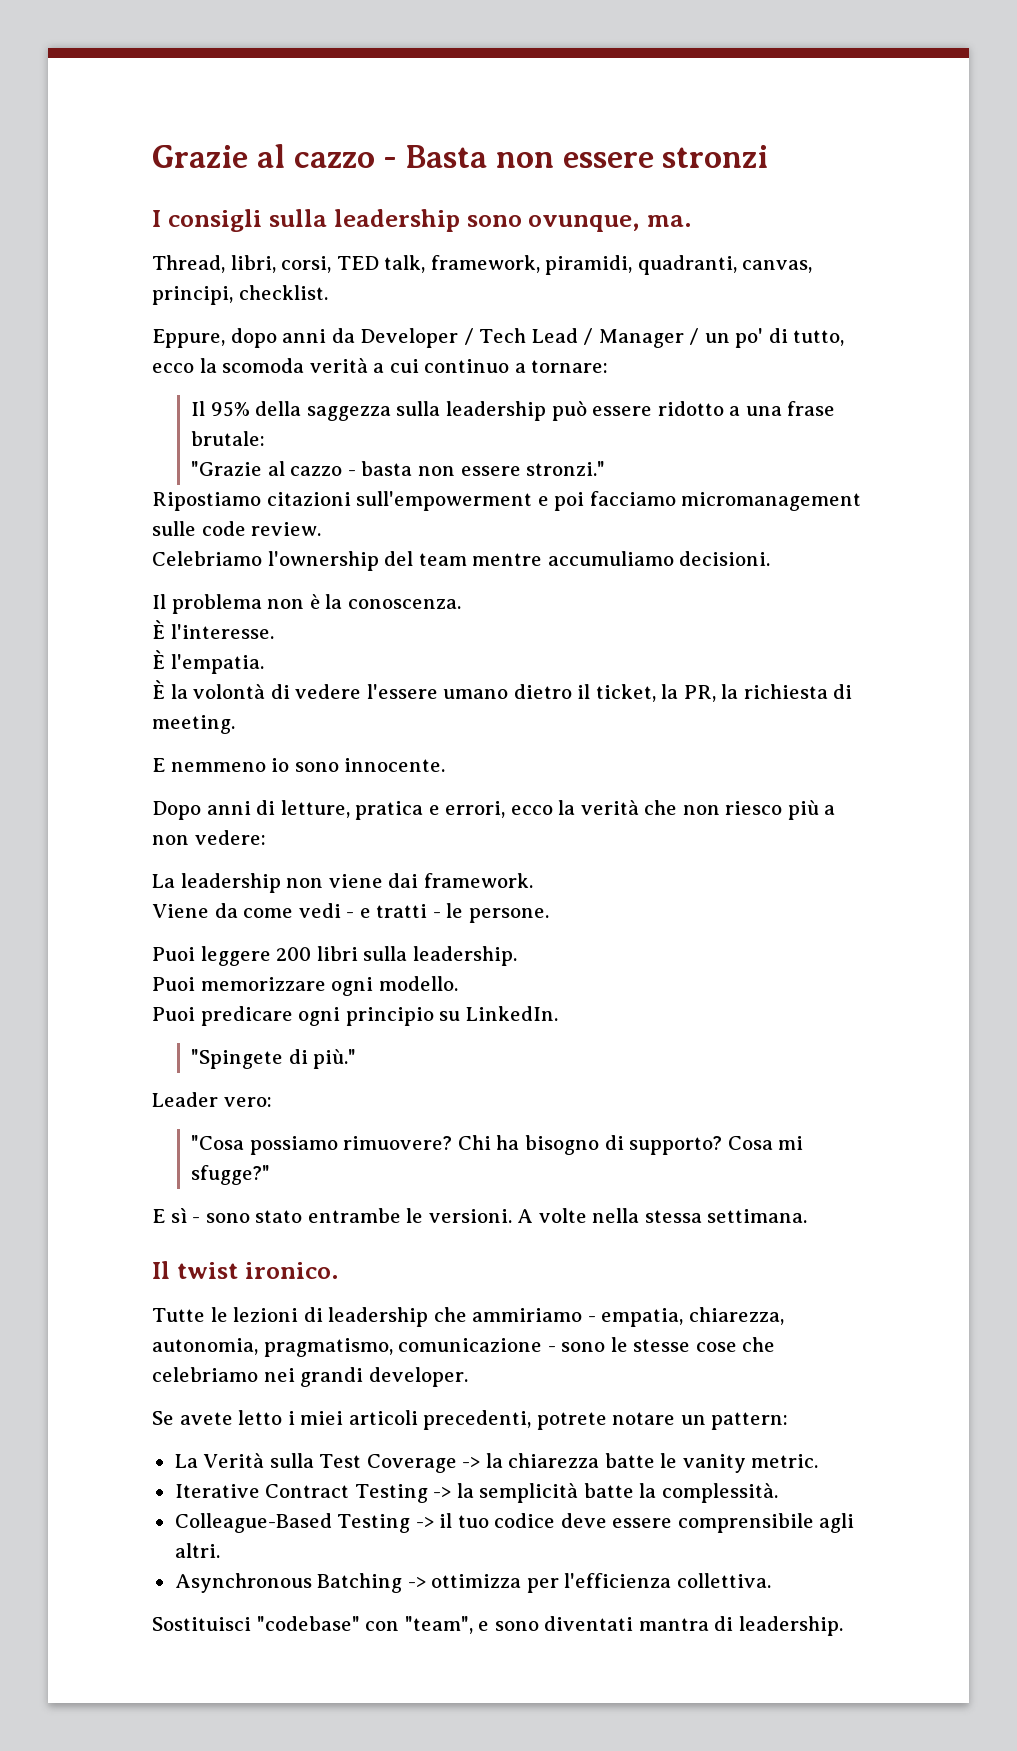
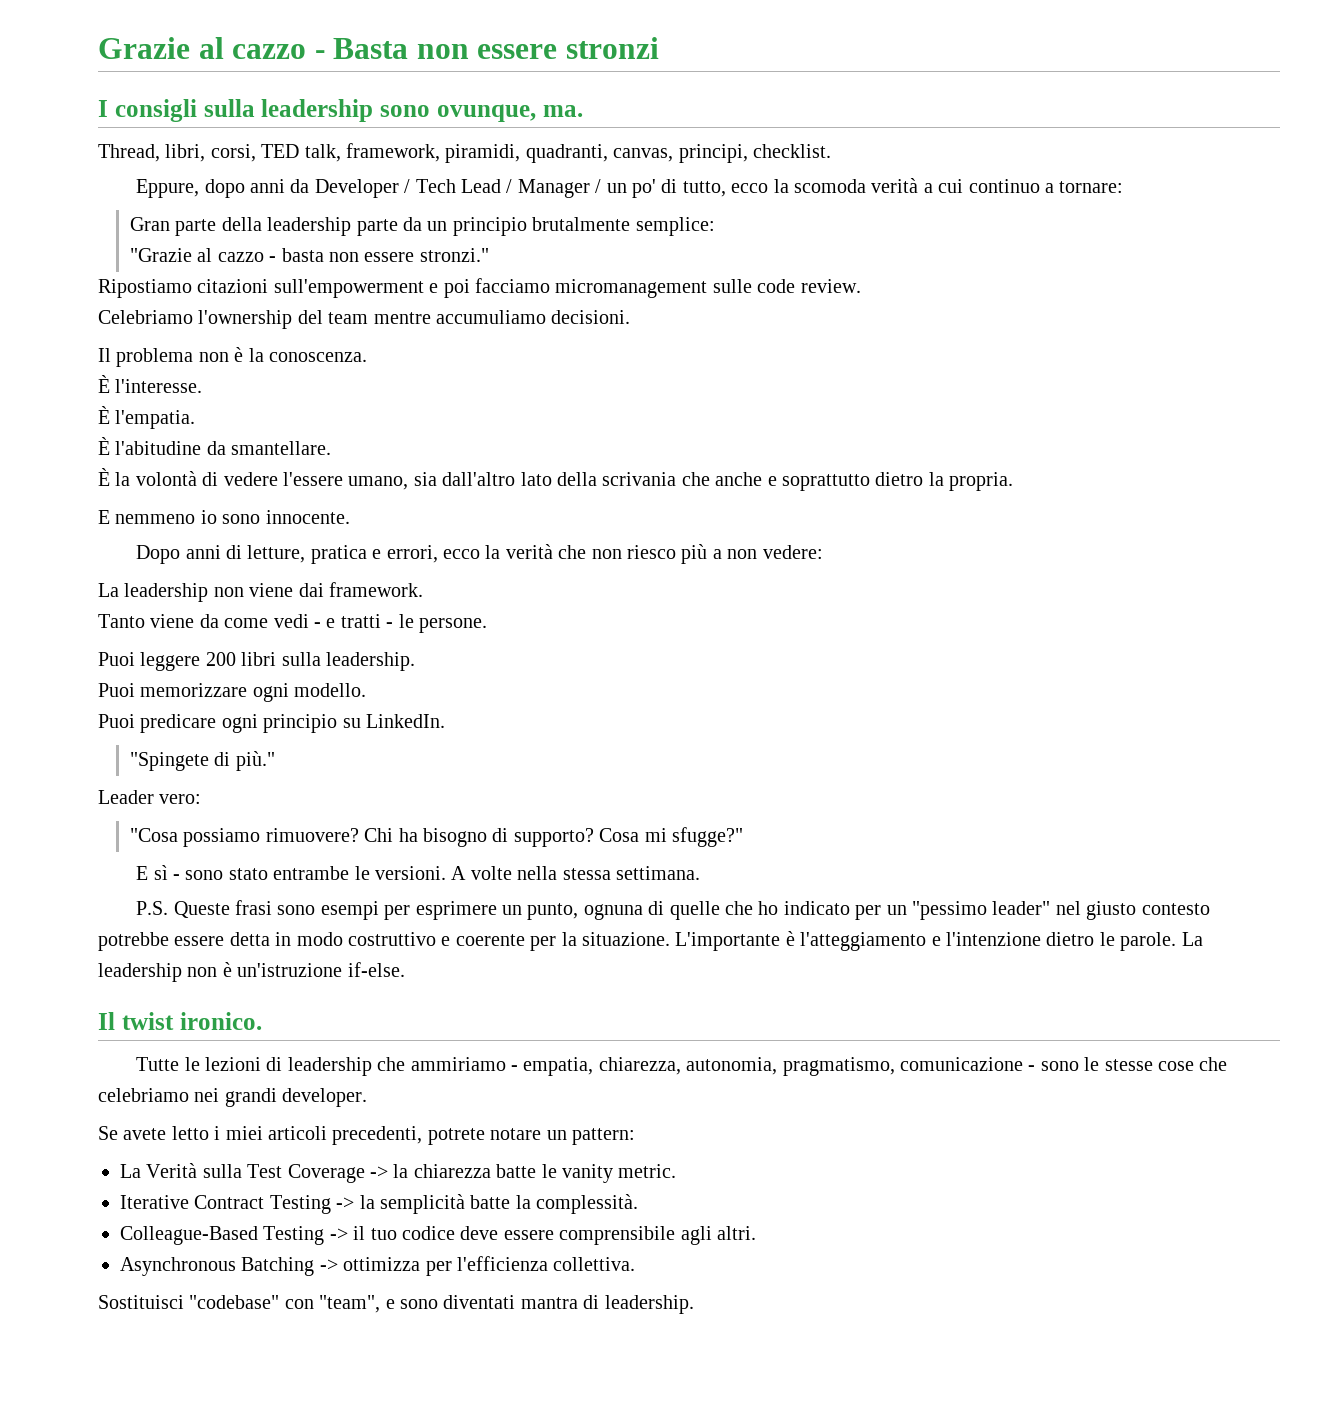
- Il 95% della saggezza sulla leadership può essere ridotto a una frase brutale:
+ Gran parte della leadership parte da un principio brutalmente semplice:
+ È l'abitudine da smantellare.
- È la volontà di vedere l'essere umano dietro il ticket, la PR, la richiesta di meeting.
+ È la volontà di vedere l'essere umano, sia dall'altro lato della scrivania che anche e soprattutto dietro la propria.
- Viene da come vedi - e tratti - le persone.
+ Tanto viene da come vedi - e tratti - le persone.
+ P.S. Queste frasi sono esempi per esprimere un punto, ognuna di quelle che ho indicato per un "pessimo leader" nel giusto contesto potrebbe essere detta in modo costruttivo e coerente per la situazione. L'importante è l'atteggiamento e l'intenzione dietro le parole. La leadership non è un'istruzione if-else.

